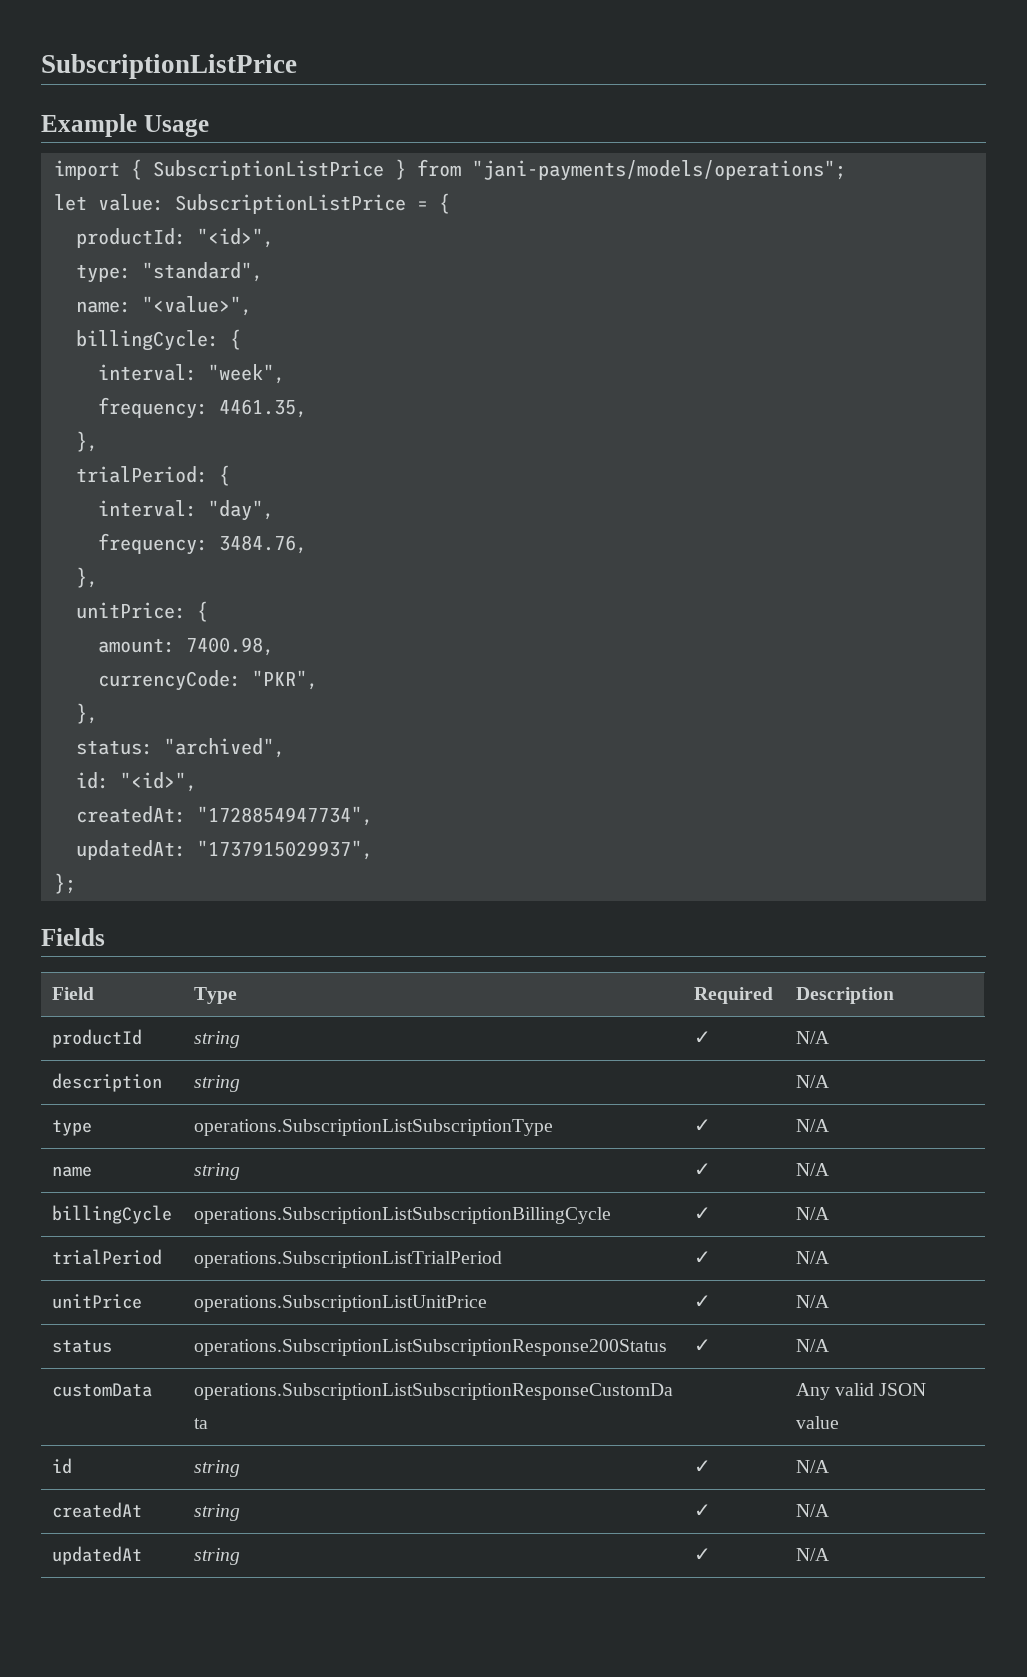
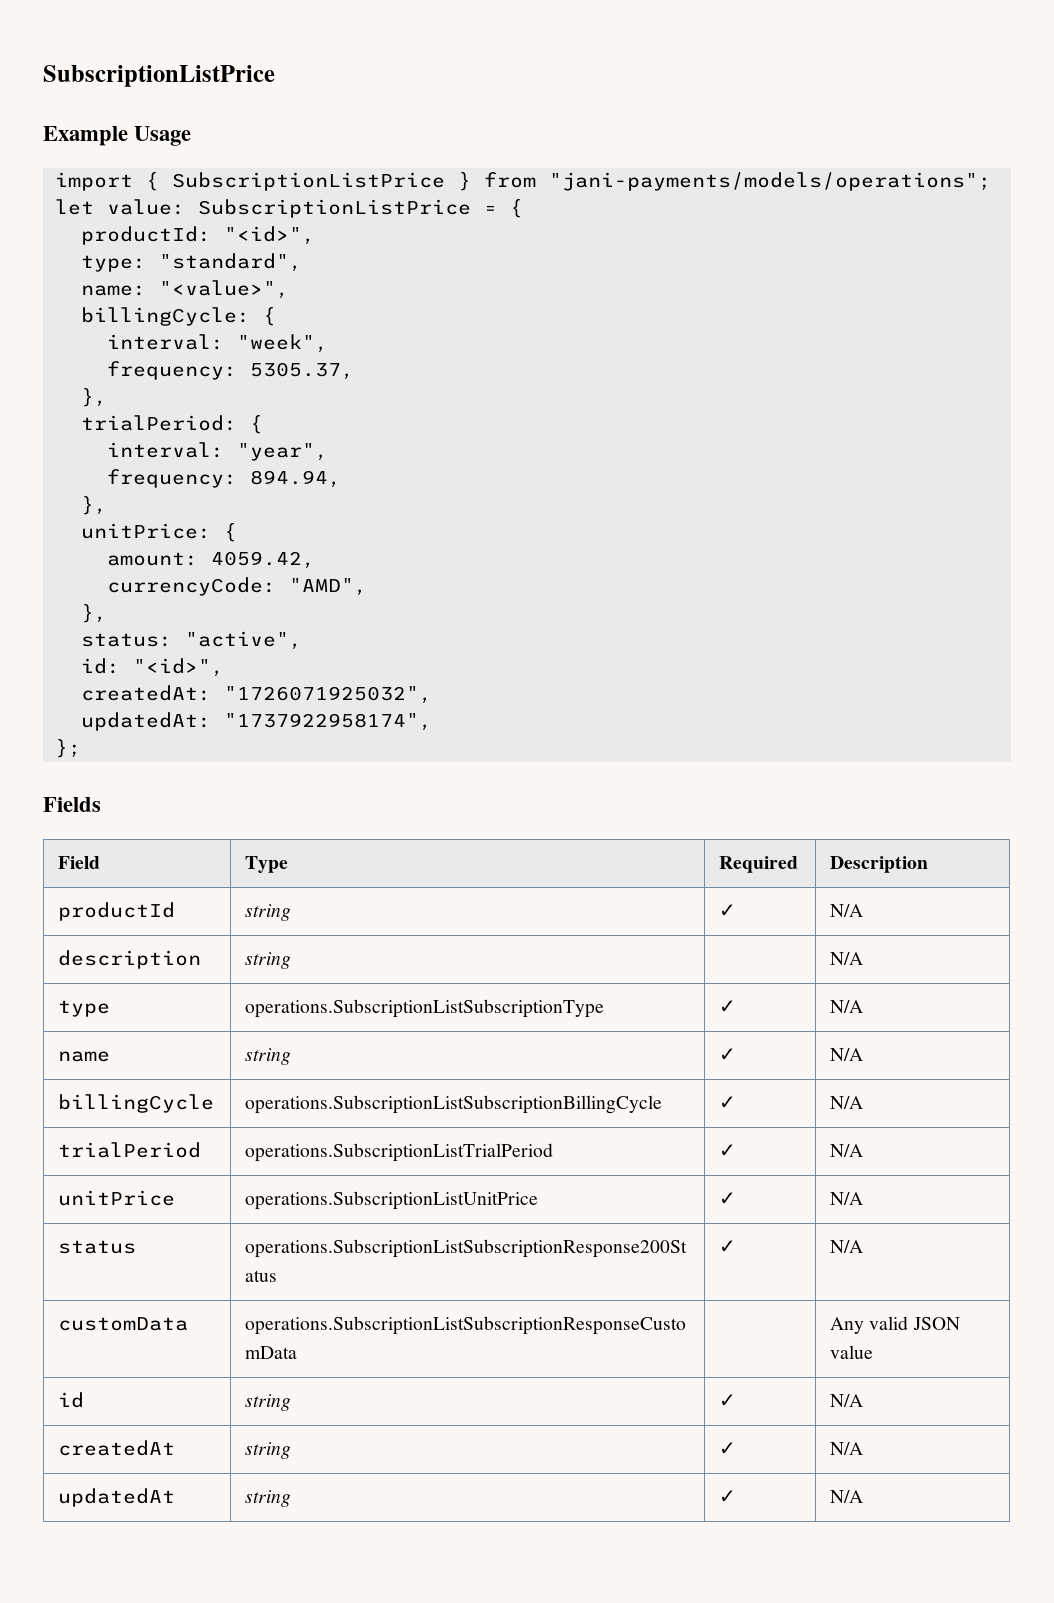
- frequency: 4461.35,
+ frequency: 5305.37,
- interval: "day",
- frequency: 3484.76,
+ interval: "year",
+ frequency: 894.94,
- amount: 7400.98,
+ amount: 4059.42,
- currencyCode: "PKR",
+ currencyCode: "AMD",
- status: "archived",
+ status: "active",
- createdAt: "1728854947734",
+ createdAt: "1726071925032",
- updatedAt: "1737915029937",
+ updatedAt: "1737922958174",

